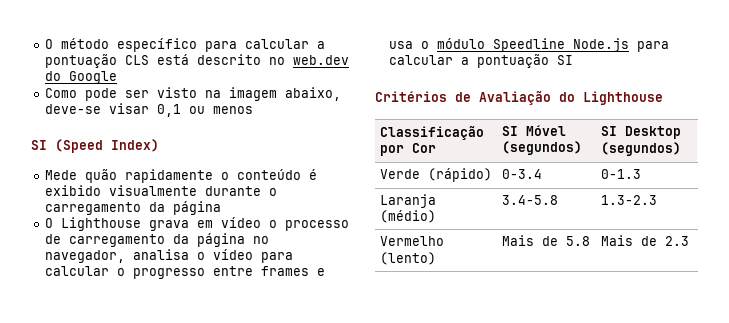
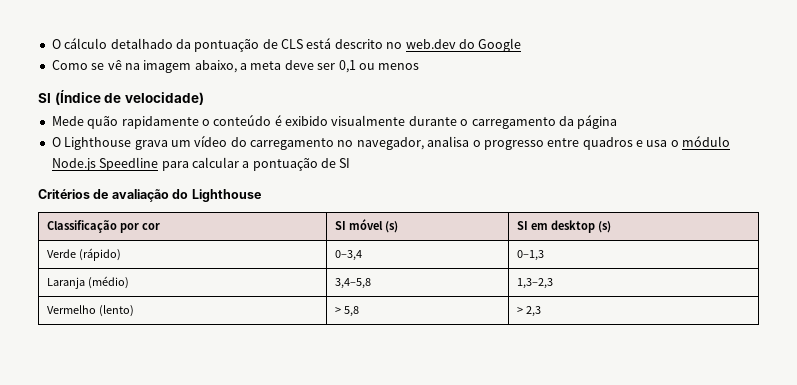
- O método específico para calcular a pontuação CLS está descrito no web.dev do Google
+ O cálculo detalhado da pontuação de CLS está descrito no web.dev do Google
- Como pode ser visto na imagem abaixo, deve-se visar 0,1 ou menos
+ Como se vê na imagem abaixo, a meta deve ser 0,1 ou menos
- SI (Speed Index)
+ SI (Índice de velocidade)
- O Lighthouse grava em vídeo o processo de carregamento da página no navegador, analisa o vídeo para calcular o progresso entre frames e usa o módulo Speedline Node.js para calcular a pontuação SI
+ O Lighthouse grava um vídeo do carregamento no navegador, analisa o progresso entre quadros e usa o módulo Node.js Speedline para calcular a pontuação de SI
- Critérios de Avaliação do Lighthouse
+ Critérios de avaliação do Lighthouse
- Classificação por Cor | SI Móvel (segundos) | SI Desktop (segundos)
+ Classificação por cor | SI móvel (s) | SI em desktop (s)
- Verde (rápido) | 0-3.4 | 0-1.3
+ Verde (rápido) | 0–3,4 | 0–1,3
- Laranja (médio) | 3.4-5.8 | 1.3-2.3
+ Laranja (médio) | 3,4–5,8 | 1,3–2,3
- Vermelho (lento) | Mais de 5.8 | Mais de 2.3
+ Vermelho (lento) | > 5,8 | > 2,3

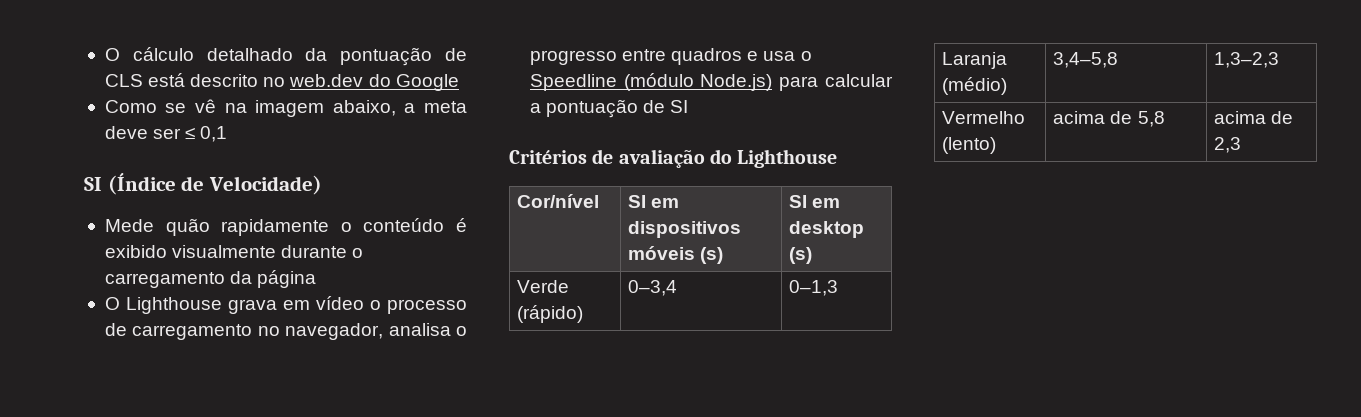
- Como se vê na imagem abaixo, a meta deve ser 0,1 ou menos
+ Como se vê na imagem abaixo, a meta deve ser ≤ 0,1
- SI (Índice de velocidade)
+ SI (Índice de Velocidade)
- O Lighthouse grava um vídeo do carregamento no navegador, analisa o progresso entre quadros e usa o módulo Node.js Speedline para calcular a pontuação de SI
+ O Lighthouse grava em vídeo o processo de carregamento no navegador, analisa o progresso entre quadros e usa o Speedline (módulo Node.js) para calcular a pontuação de SI
- Classificação por cor | SI móvel (s) | SI em desktop (s)
+ Cor/nível | SI em dispositivos móveis (s) | SI em desktop (s)
- Vermelho (lento) | > 5,8 | > 2,3
+ Vermelho (lento) | acima de 5,8 | acima de 2,3

